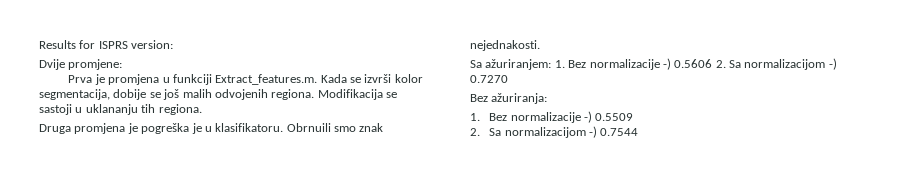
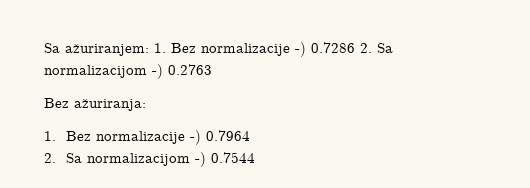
- Results for ISPRS version:
- Dvije promjene:
- Prva je promjena u funkciji Extract_features.m. Kada se izvrši kolor segmentacija, dobije se još malih odvojenih regiona. Modifikacija se sastoji u uklananju tih regiona.
- Druga promjena je pogreška je u klasifikatoru. Obrnuili smo znak nejednakosti.
- Sa ažuriranjem: 1. Bez normalizacije -) 0.5606 2. Sa normalizacijom -) 0.7270
+ Sa ažuriranjem: 1. Bez normalizacije -) 0.7286 2. Sa normalizacijom -) 0.2763
- 1. Bez normalizacije -) 0.5509
+ 1. Bez normalizacije -) 0.7964

